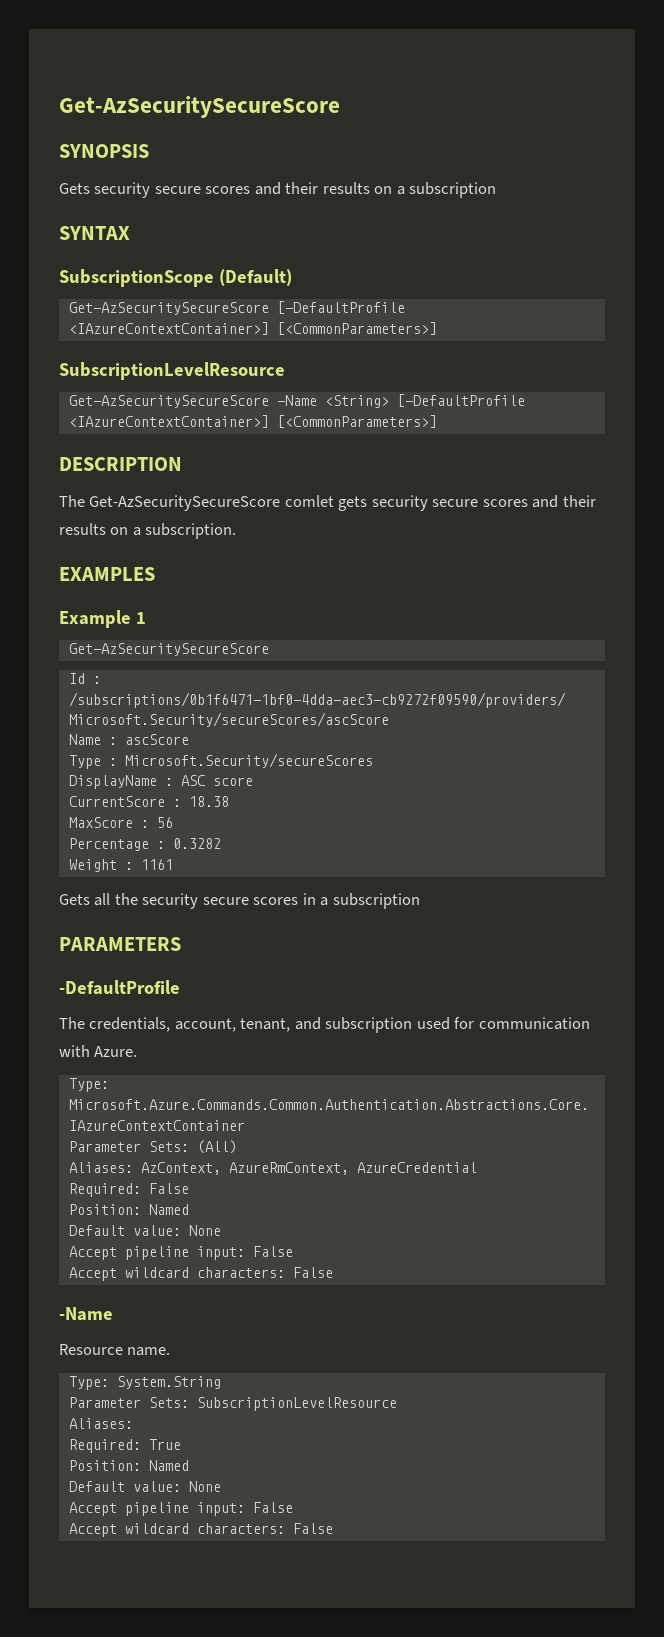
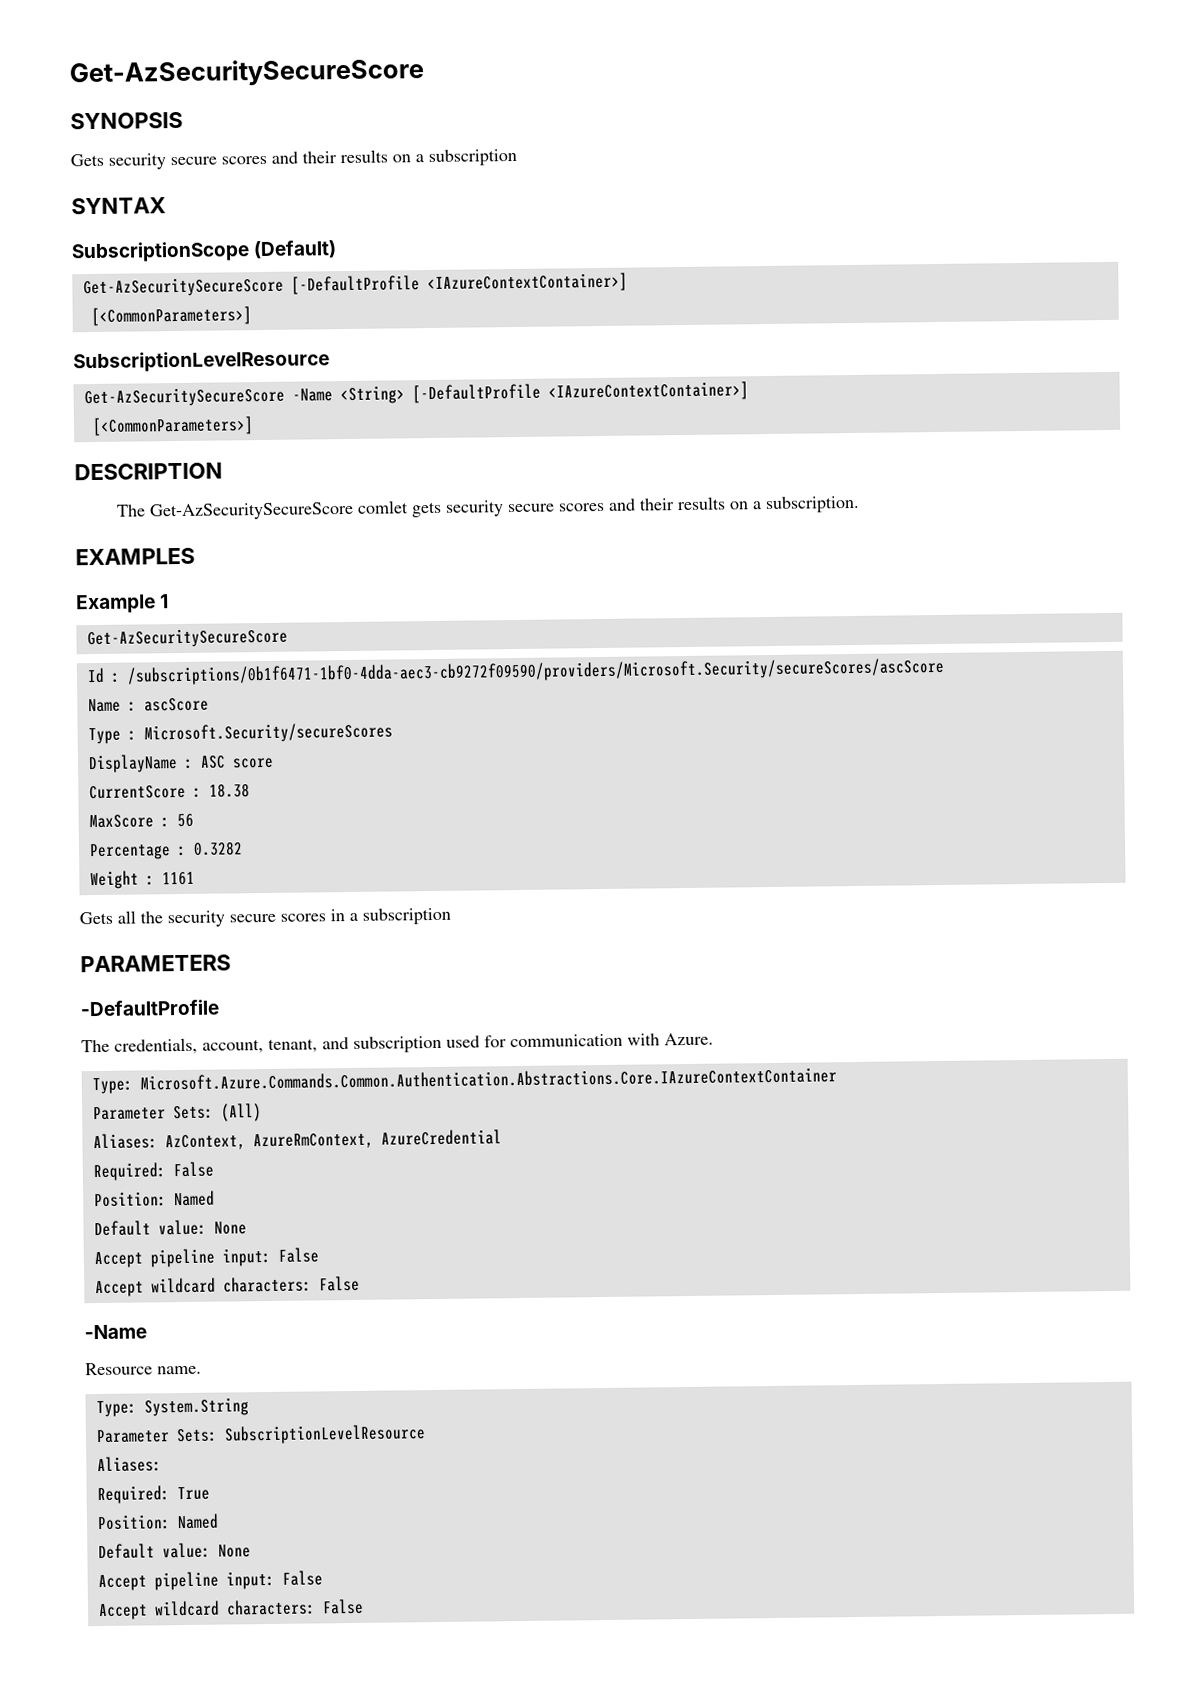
- Get-AzSecuritySecureScore [-DefaultProfile <IAzureContextContainer>] [<CommonParameters>]
+ Get-AzSecuritySecureScore [-DefaultProfile <IAzureContextContainer>]
+ [<CommonParameters>]
- Get-AzSecuritySecureScore -Name <String> [-DefaultProfile <IAzureContextContainer>] [<CommonParameters>]
+ Get-AzSecuritySecureScore -Name <String> [-DefaultProfile <IAzureContextContainer>]
+ [<CommonParameters>]

